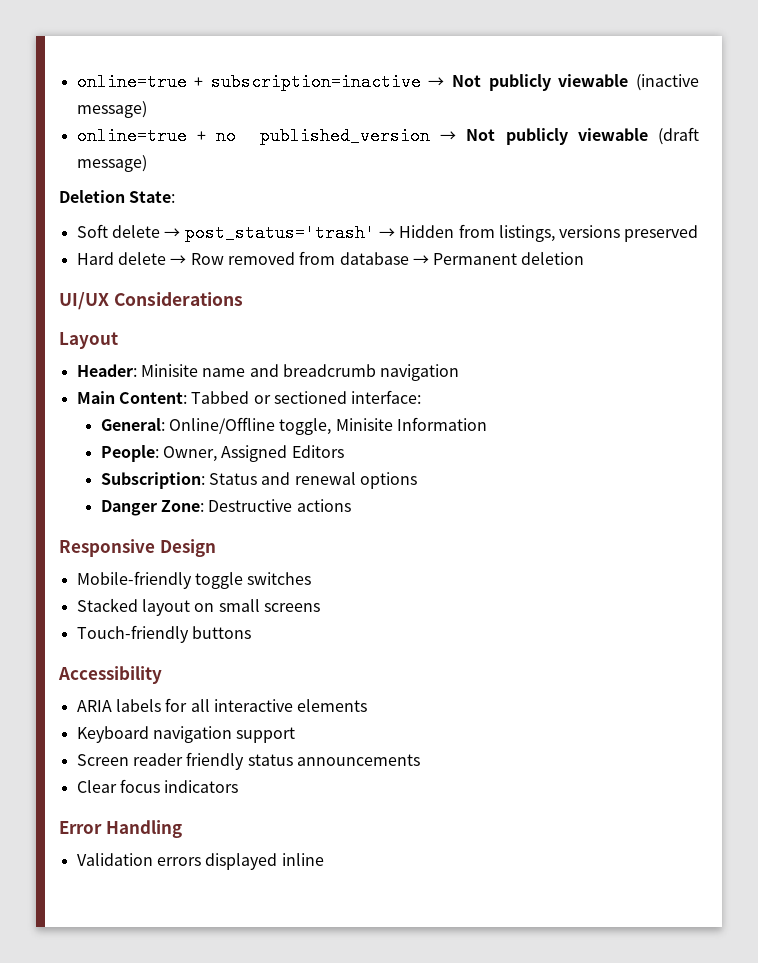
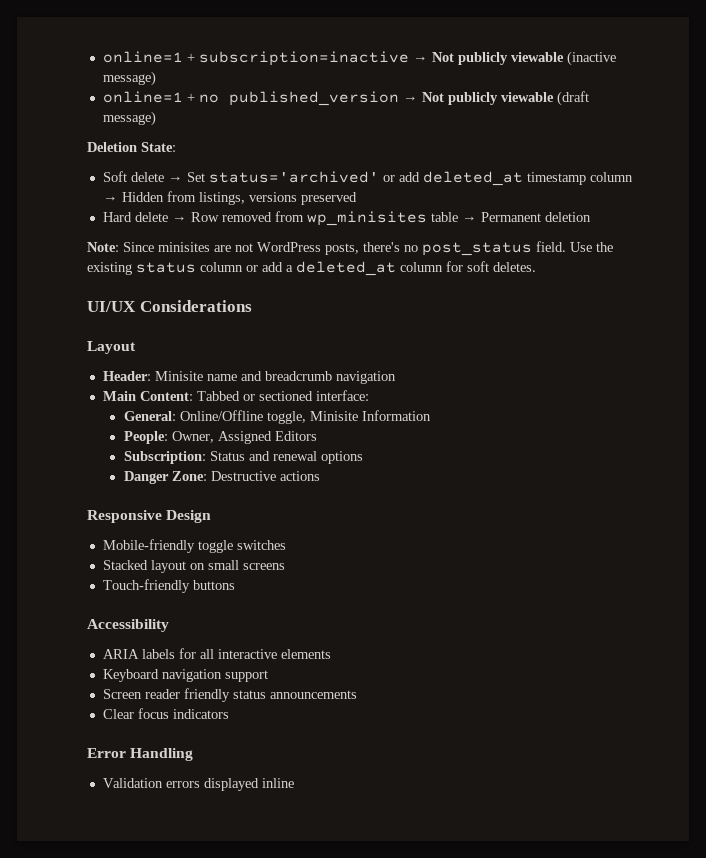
- online=true + subscription=inactive → Not publicly viewable (inactive message)
+ online=1 + subscription=inactive → Not publicly viewable (inactive message)
- online=true + no published_version → Not publicly viewable (draft message)
+ online=1 + no published_version → Not publicly viewable (draft message)
- Soft delete → post_status='trash' → Hidden from listings, versions preserved
+ Soft delete → Set status='archived' or add deleted_at timestamp column → Hidden from listings, versions preserved
- Hard delete → Row removed from database → Permanent deletion
+ Hard delete → Row removed from wp_minisites table → Permanent deletion
+ Note: Since minisites are not WordPress posts, there's no post_status field. Use the existing status column or add a deleted_at column for soft deletes.

